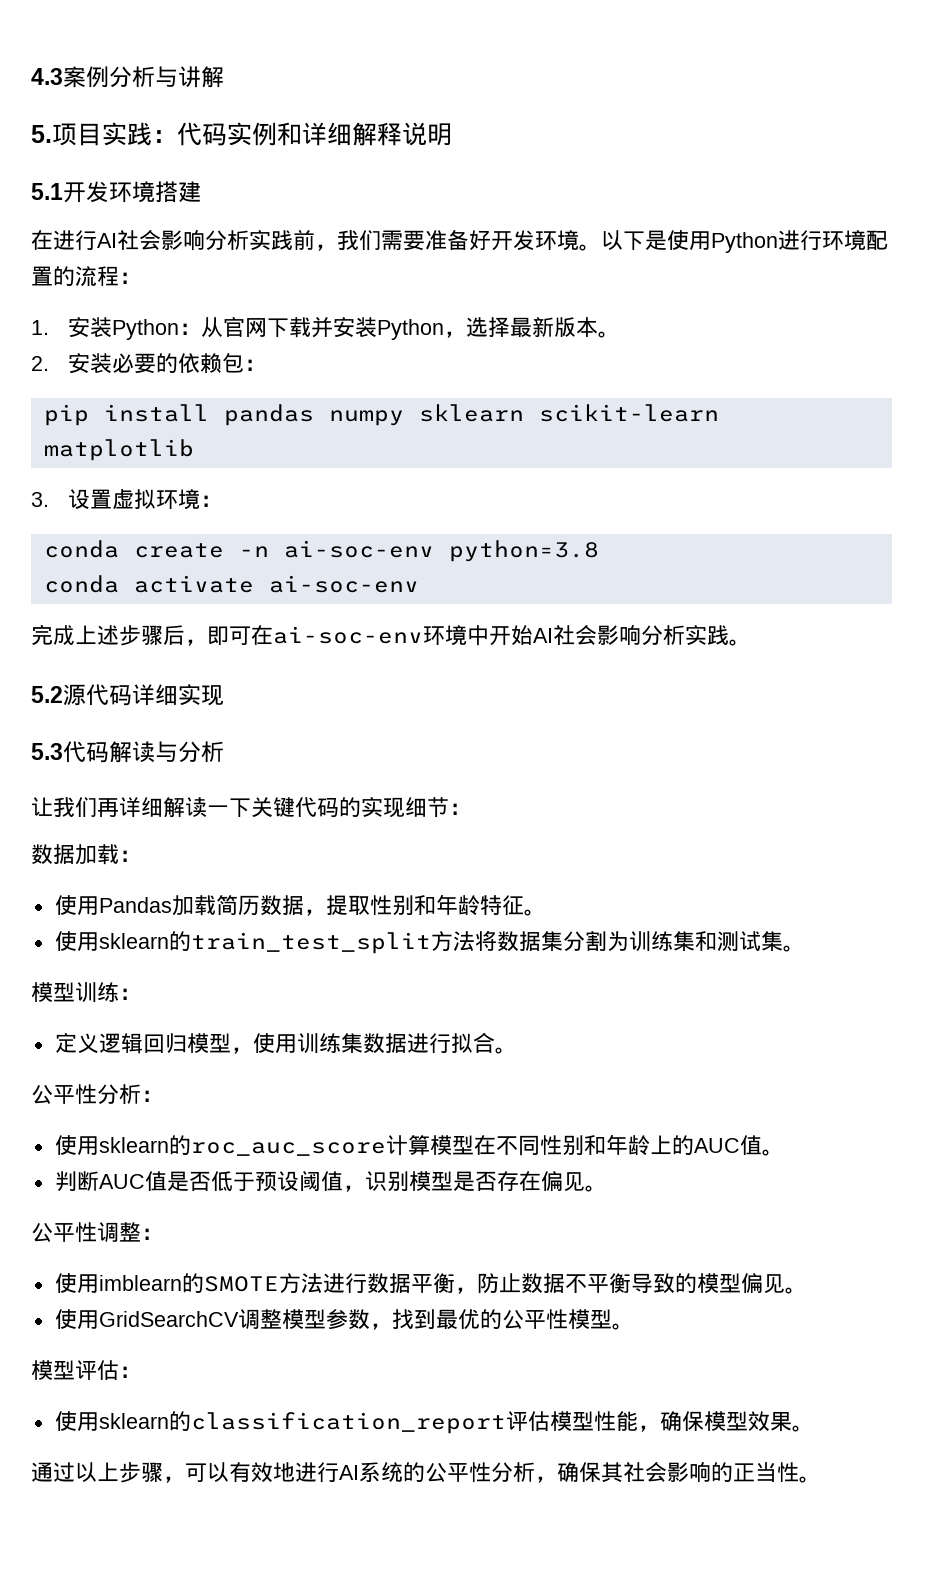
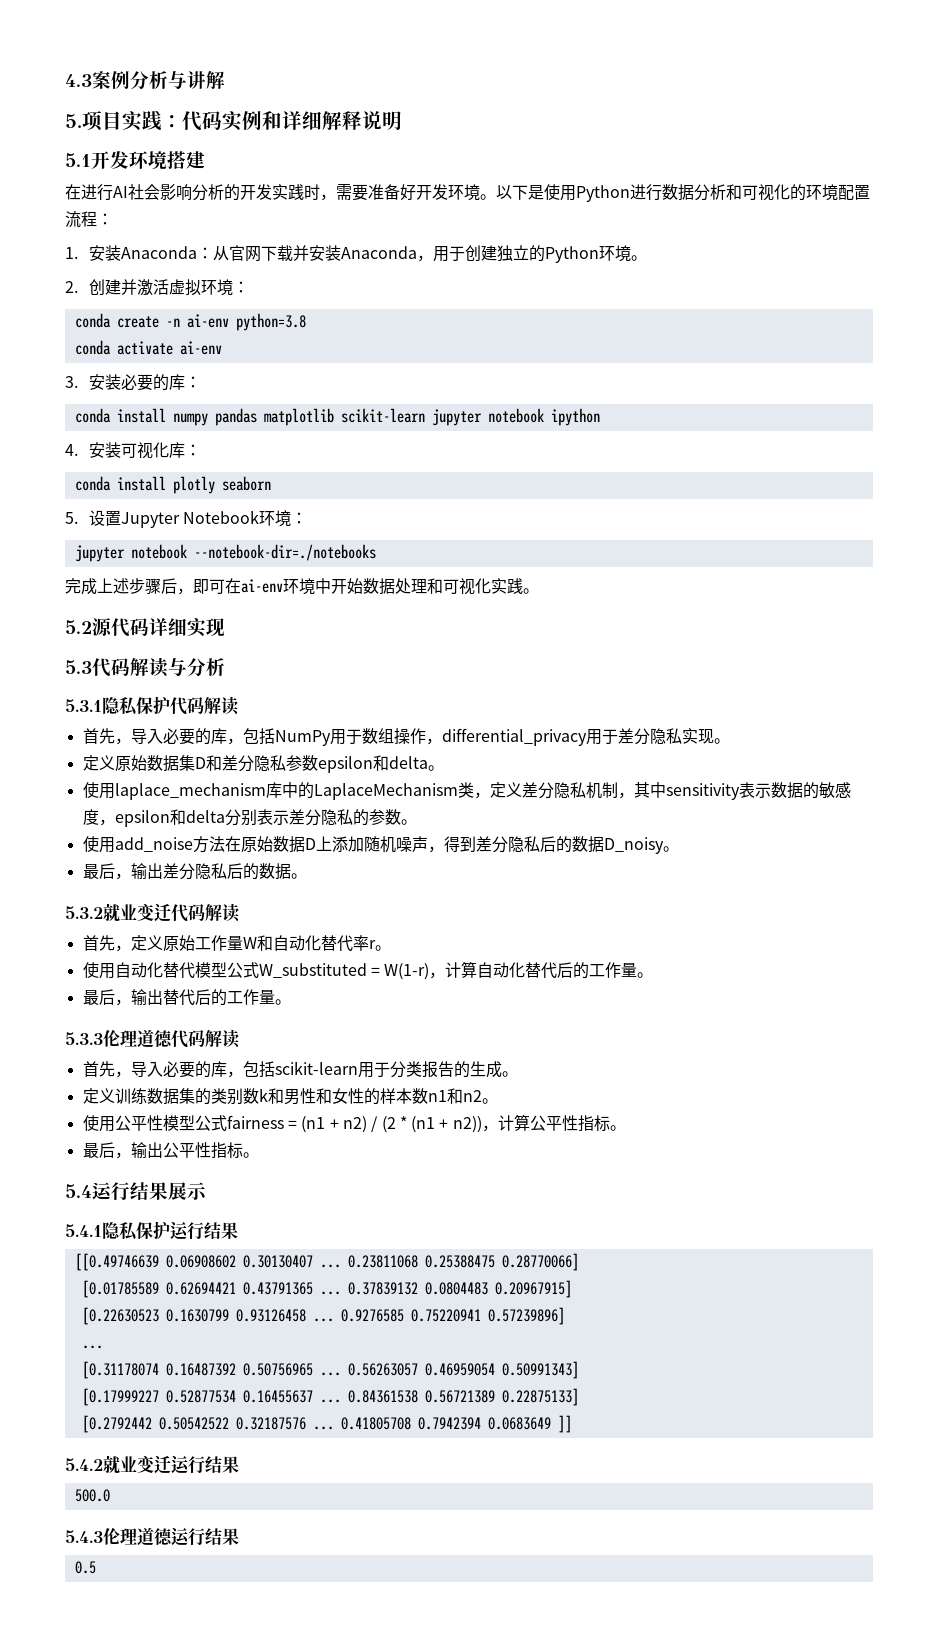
- 在进行AI社会影响分析实践前，我们需要准备好开发环境。
+ 在进行AI社会影响分析的开发实践时，需要准备好开发环境。
- 以下是使用Python进行环境配置的流程：
+ 以下是使用Python进行数据分析和可视化的环境配置流程：
- 1.安装Python：从官网下载并安装Python，选择最新版本。
- 2.安装必要的依赖包：
- pip install pandas numpy sklearn scikit-learn matplotlib
- 3.设置虚拟环境：
+ 1.安装Anaconda：从官网下载并安装Anaconda，用于创建独立的Python环境。
+ 2.创建并激活虚拟环境：
- conda create -n ai-soc-env python=3.8
+ conda create -n ai-env python=3.8
- conda activate ai-soc-env
+ conda activate ai-env
+ 3.安装必要的库：
+ conda install numpy pandas matplotlib scikit-learn jupyter notebook ipython
+ 4.安装可视化库：
+ conda install plotly seaborn
+ 5.设置Jupyter Notebook环境：
+ jupyter notebook --notebook-dir=./notebooks
- 完成上述步骤后，即可在ai-soc-env环境中开始AI社会影响分析实践。
+ 完成上述步骤后，即可在ai-env环境中开始数据处理和可视化实践。
- 让我们再详细解读一下关键代码的实现细节：
- 数据加载：
- 使用Pandas加载简历数据，提取性别和年龄特征。
- 使用sklearn的train_test_split方法将数据集分割为训练集和测试集。
- 模型训练：
- 定义逻辑回归模型，使用训练集数据进行拟合。
- 公平性分析：
- 使用sklearn的roc_auc_score计算模型在不同性别和年龄上的AUC值。
- 判断AUC值是否低于预设阈值，识别模型是否存在偏见。
- 公平性调整：
- 使用imblearn的SMOTE方法进行数据平衡，防止数据不平衡导致的模型偏见。
- 使用GridSearchCV调整模型参数，找到最优的公平性模型。
- 模型评估：
- 使用sklearn的classification_report评估模型性能，确保模型效果。
- 通过以上步骤，可以有效地进行AI系统的公平性分析，确保其社会影响的正当性。
+ 5.3.1隐私保护代码解读
+ 首先，导入必要的库，包括NumPy用于数组操作，differential_privacy用于差分隐私实现。
+ 定义原始数据集D和差分隐私参数epsilon和delta。
+ 使用laplace_mechanism库中的LaplaceMechanism类，定义差分隐私机制，其中sensitivity表示数据的敏感度，epsilon和delta分别表示差分隐私的参数。
+ 使用add_noise方法在原始数据D上添加随机噪声，得到差分隐私后的数据D_noisy。
+ 最后，输出差分隐私后的数据。
+ 5.3.2就业变迁代码解读
+ 首先，定义原始工作量W和自动化替代率r。
+ 使用自动化替代模型公式W_substituted = W(1-r)，计算自动化替代后的工作量。
+ 最后，输出替代后的工作量。
+ 5.3.3伦理道德代码解读
+ 首先，导入必要的库，包括scikit-learn用于分类报告的生成。
+ 定义训练数据集的类别数k和男性和女性的样本数n1和n2。
+ 使用公平性模型公式fairness = (n1 + n2) / (2 * (n1 + n2))，计算公平性指标。
+ 最后，输出公平性指标。
+ 5.4运行结果展示
+ 5.4.1隐私保护运行结果
+ [[0.49746639 0.06908602 0.30130407 ... 0.23811068 0.25388475 0.28770066]
+ [0.01785589 0.62694421 0.43791365 ... 0.37839132 0.0804483 0.20967915]
+ [0.22630523 0.1630799 0.93126458 ... 0.9276585 0.75220941 0.57239896]
+ ...
+ [0.31178074 0.16487392 0.50756965 ... 0.56263057 0.46959054 0.50991343]
+ [0.17999227 0.52877534 0.16455637 ... 0.84361538 0.56721389 0.22875133]
+ [0.2792442 0.50542522 0.32187576 ... 0.41805708 0.7942394 0.0683649 ]]
+ 5.4.2就业变迁运行结果
+ 500.0
+ 5.4.3伦理道德运行结果
+ 0.5

